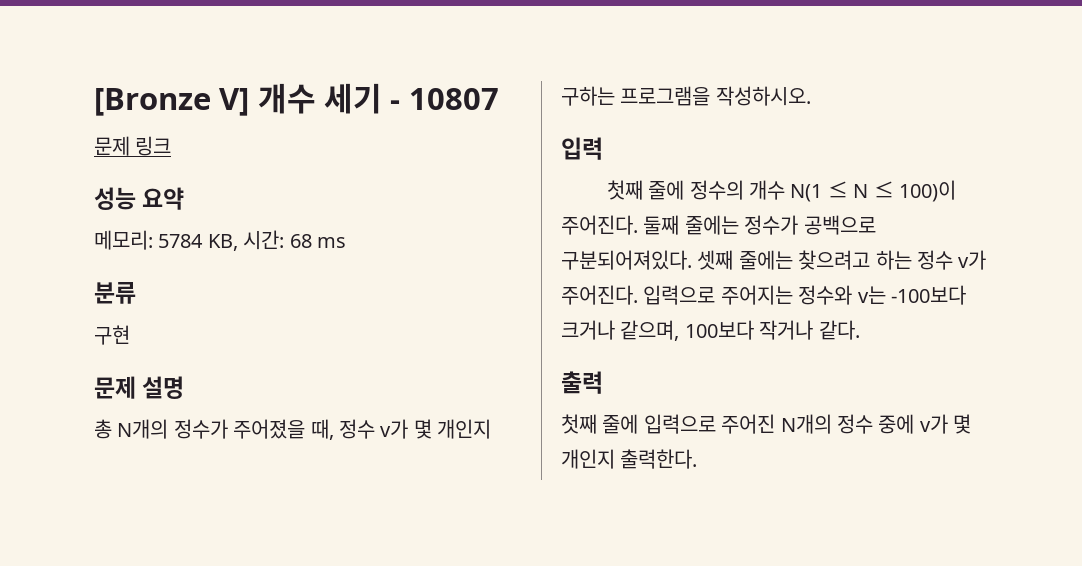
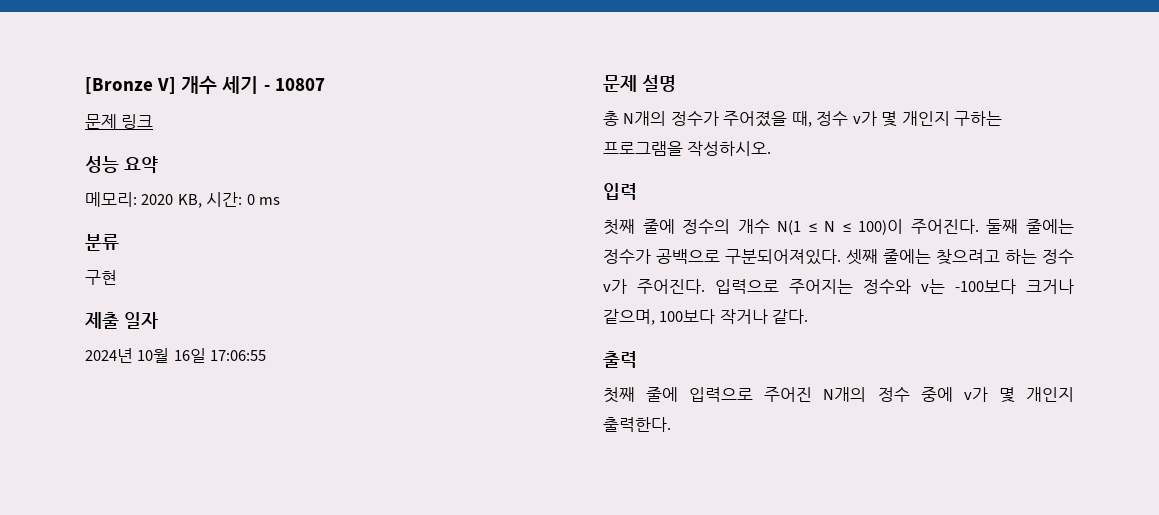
- 메모리: 5784 KB, 시간: 68 ms
+ 메모리: 2020 KB, 시간: 0 ms
+ 제출 일자
+ 2024년 10월 16일 17:06:55

